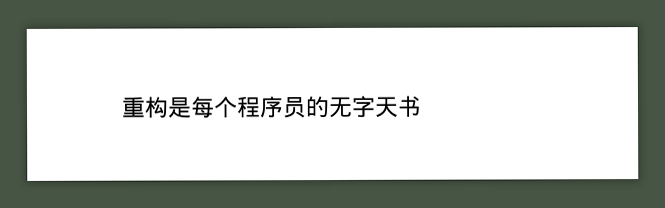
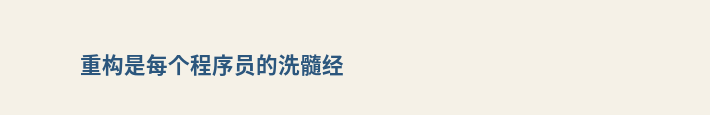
- 重构是每个程序员的无字天书
+ 重构是每个程序员的洗髓经

